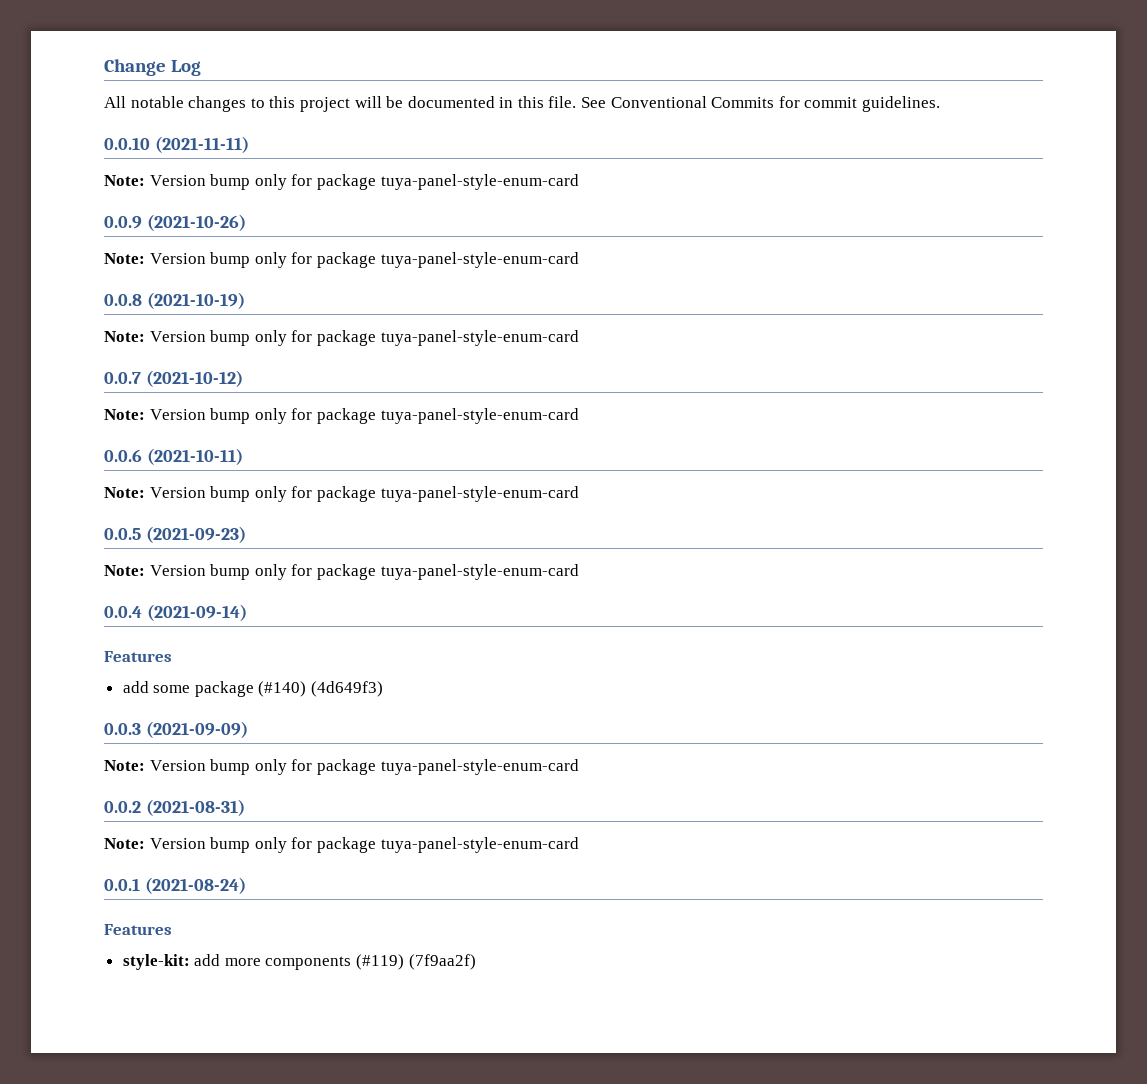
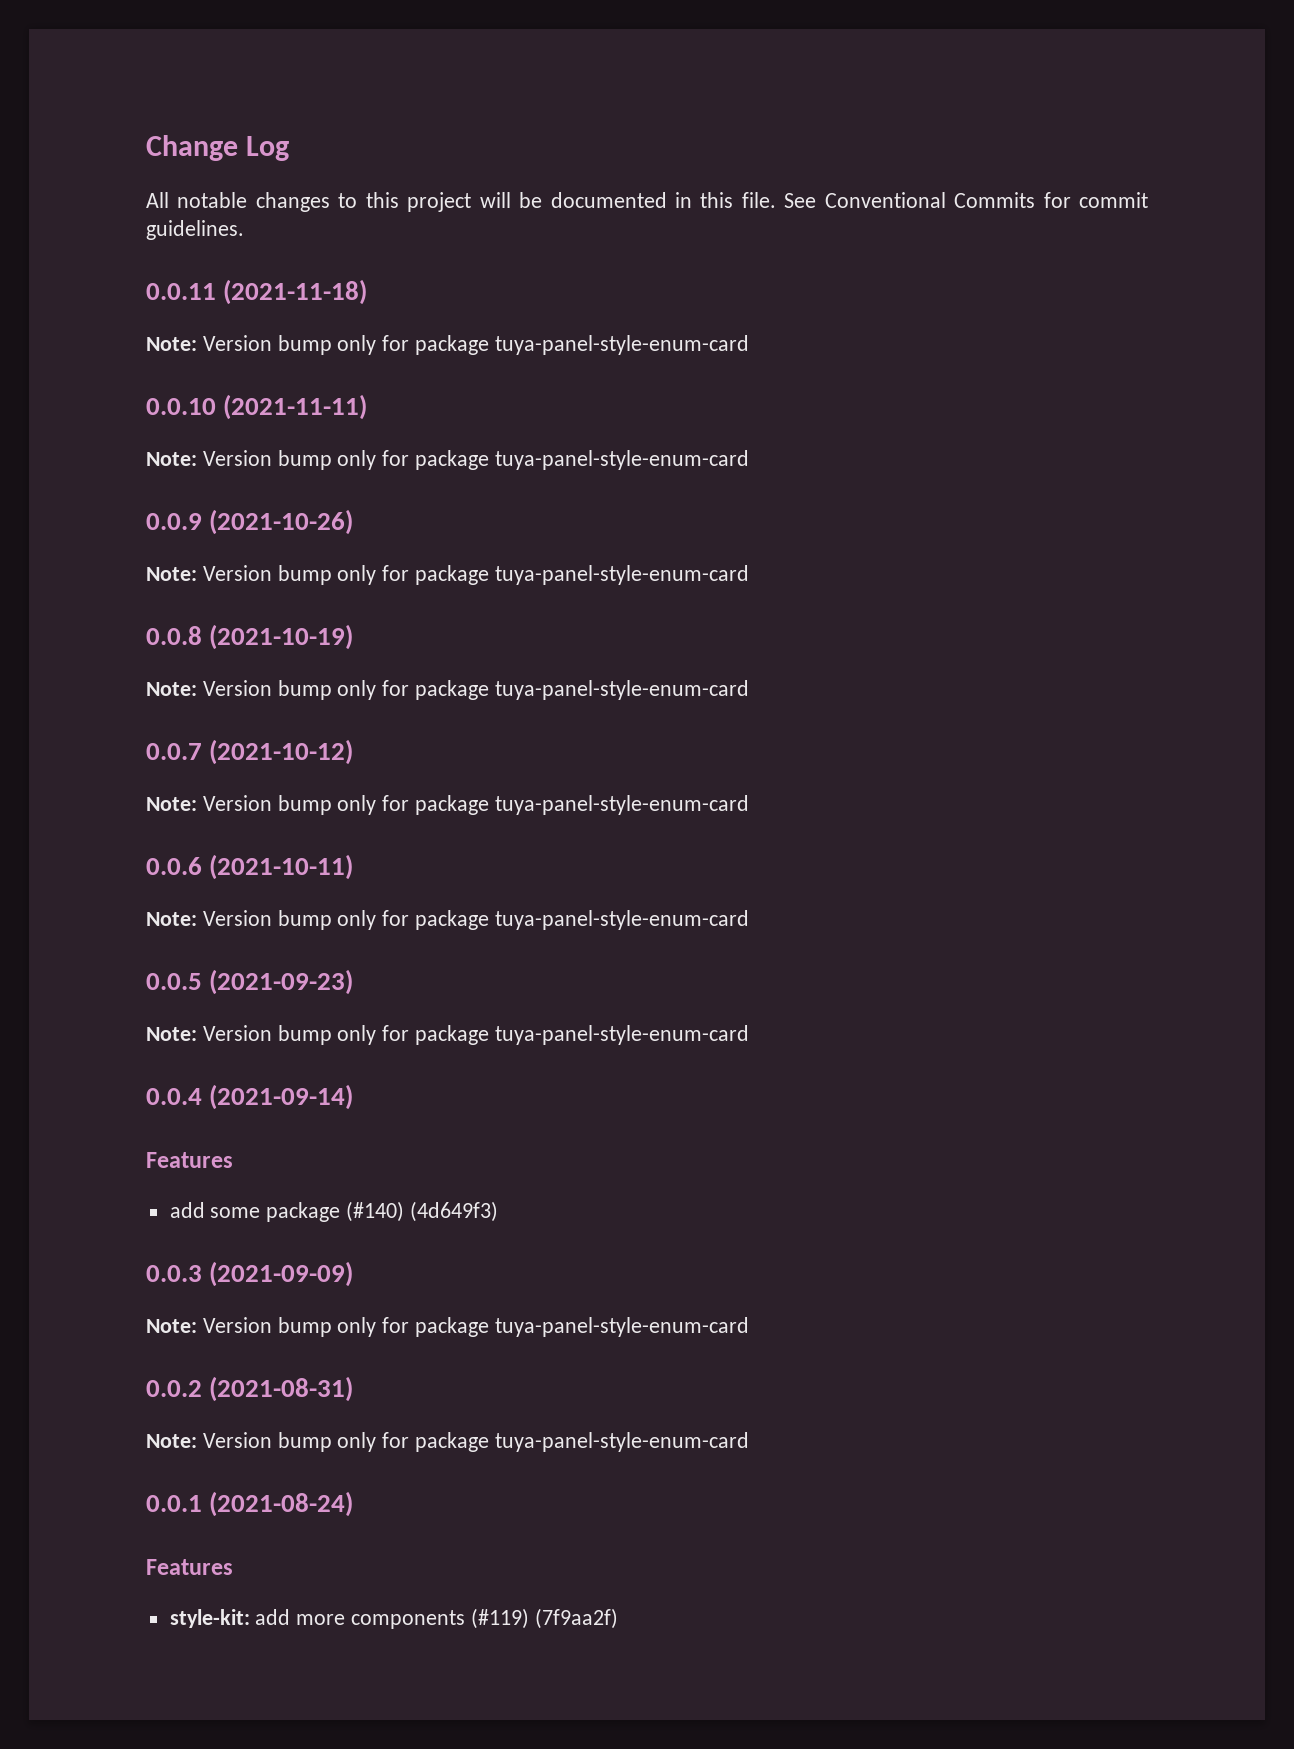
+ 0.0.11 (2021-11-18)
+ Note: Version bump only for package tuya-panel-style-enum-card

